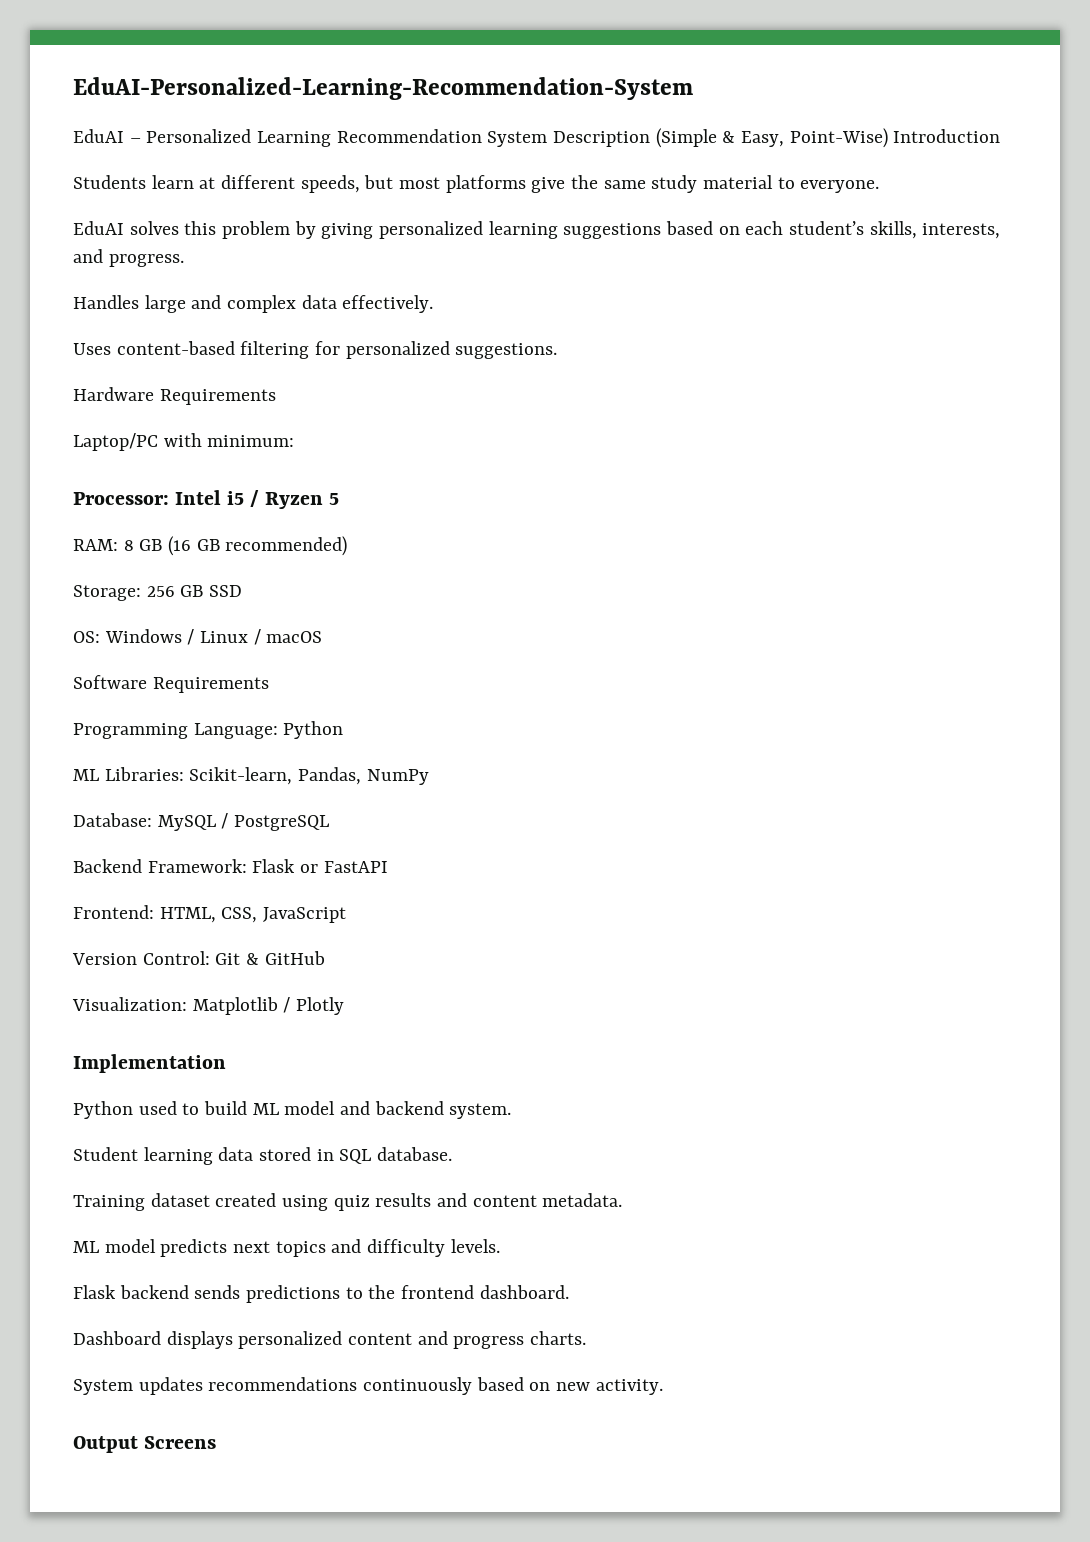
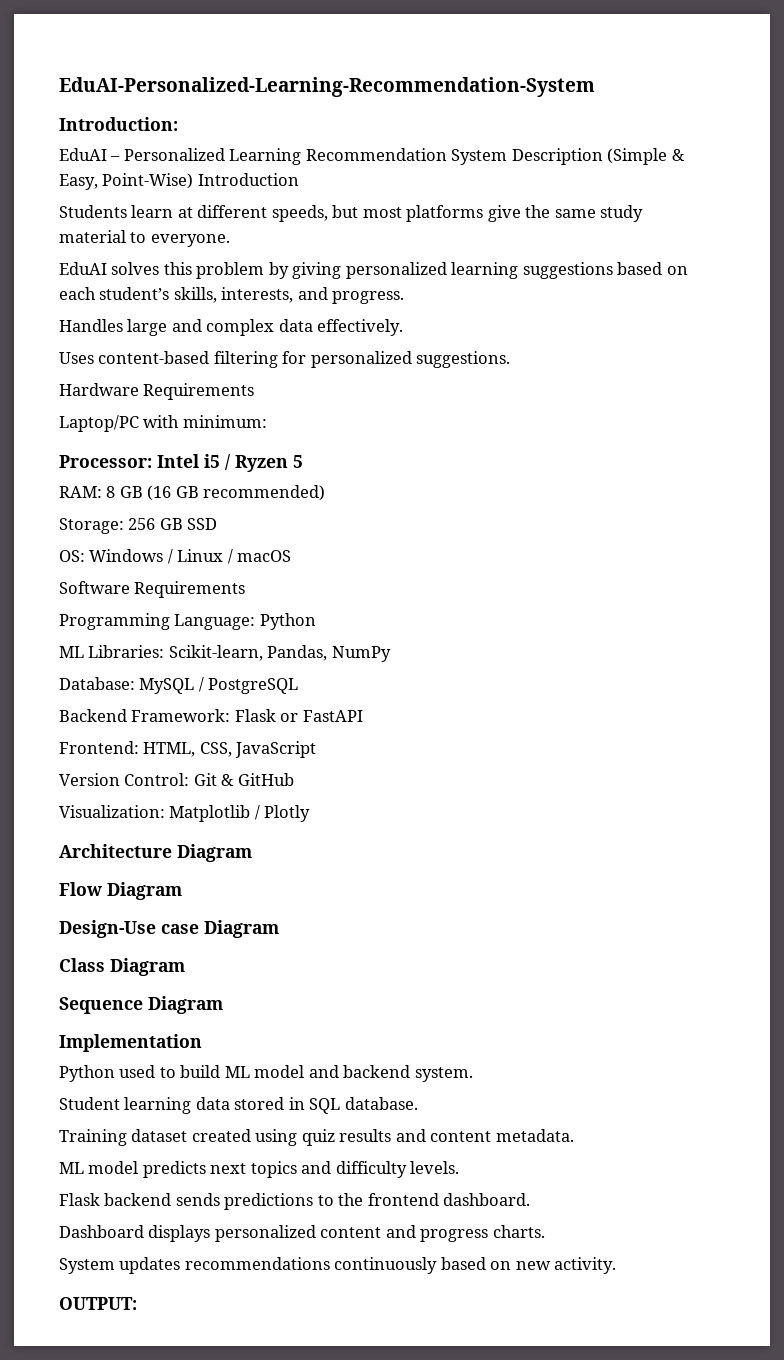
+ Introduction:
+ Architecture Diagram
+ Flow Diagram
+ Design-Use case Diagram
+ Class Diagram
+ Sequence Diagram
- Output Screens
+ OUTPUT:

